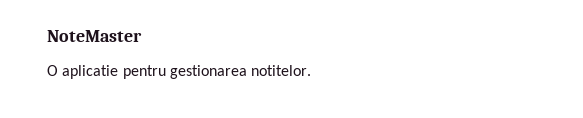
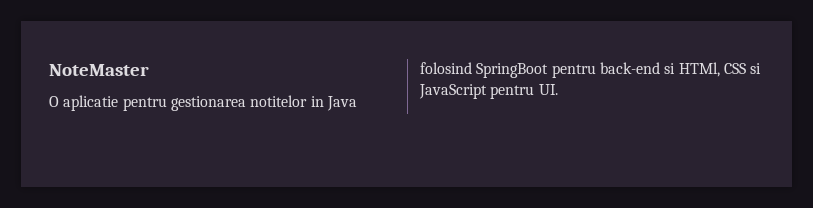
- O aplicatie pentru gestionarea notitelor.
+ O aplicatie pentru gestionarea notitelor in Java folosind SpringBoot pentru back-end si HTMl, CSS si JavaScript pentru UI.

